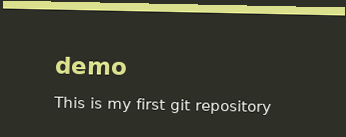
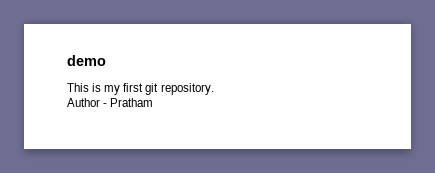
- This is my first git repository
+ This is my first git repository.
+ Author - Pratham

